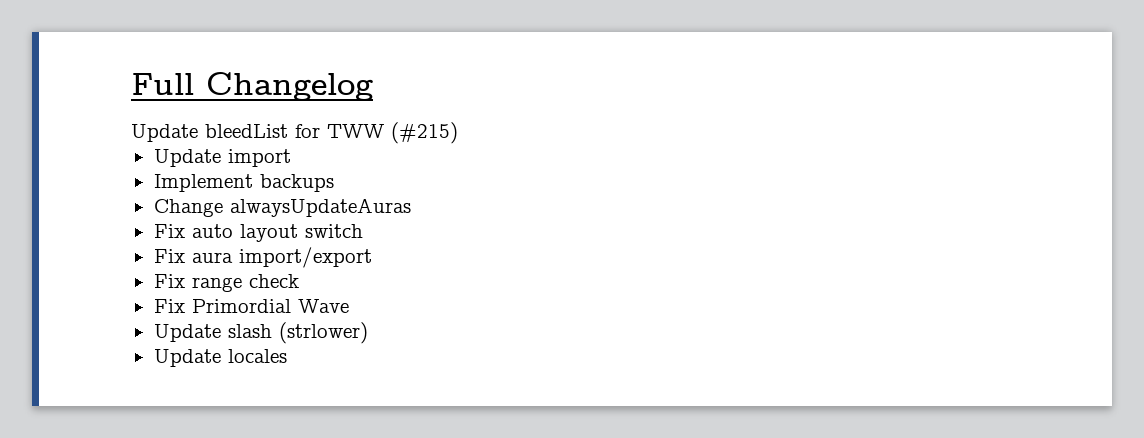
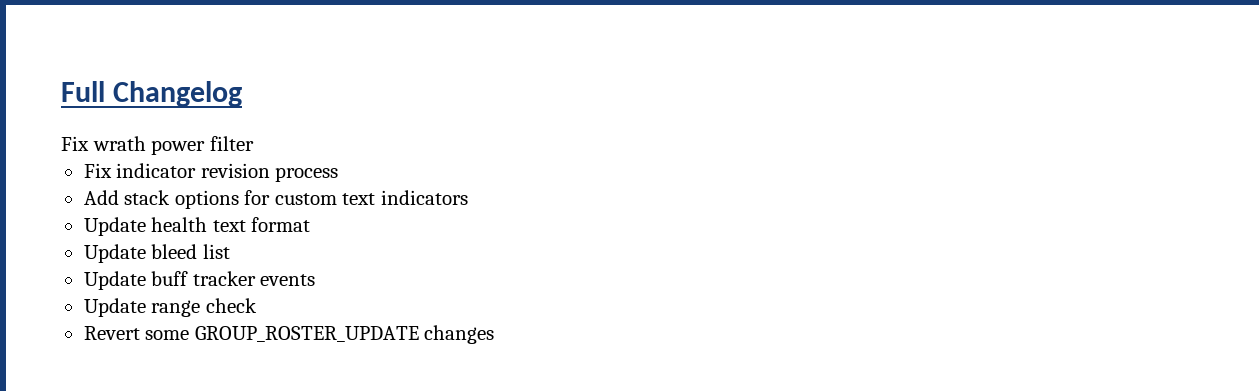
- Update bleedList for TWW (#215)
- Update import
- Implement backups
- Change alwaysUpdateAuras
- Fix auto layout switch
- Fix aura import/export
- Fix range check
- Fix Primordial Wave
- Update slash (strlower)
- Update locales
+ Fix wrath power filter
+ Fix indicator revision process
+ Add stack options for custom text indicators
+ Update health text format
+ Update bleed list
+ Update buff tracker events
+ Update range check
+ Revert some GROUP_ROSTER_UPDATE changes

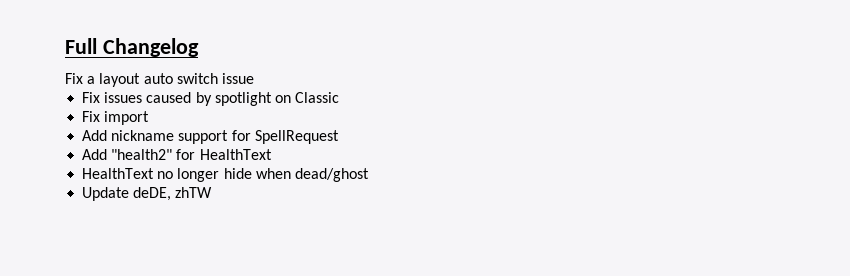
- Fix wrath power filter
- Fix indicator revision process
- Add stack options for custom text indicators
- Update health text format
- Update bleed list
- Update buff tracker events
- Update range check
- Revert some GROUP_ROSTER_UPDATE changes
+ Fix a layout auto switch issue
+ Fix issues caused by spotlight on Classic
+ Fix import
+ Add nickname support for SpellRequest
+ Add "health2" for HealthText
+ HealthText no longer hide when dead/ghost
+ Update deDE, zhTW

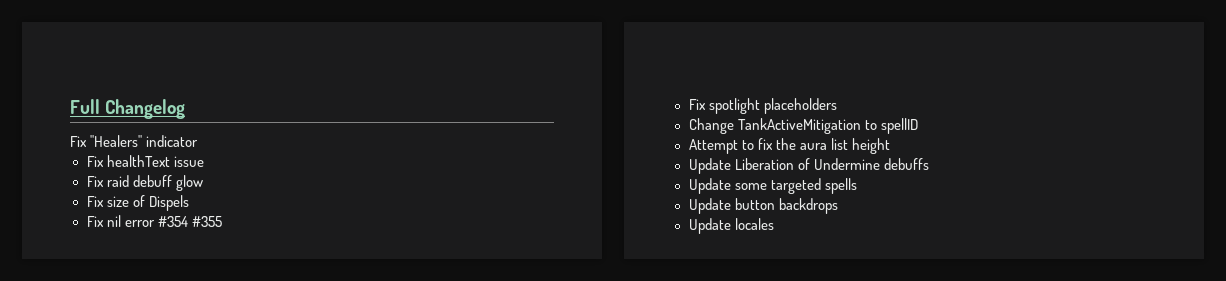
- Fix a layout auto switch issue
- Fix issues caused by spotlight on Classic
- Fix import
- Add nickname support for SpellRequest
- Add "health2" for HealthText
- HealthText no longer hide when dead/ghost
- Update deDE, zhTW
+ Fix "Healers" indicator
+ Fix healthText issue
+ Fix raid debuff glow
+ Fix size of Dispels
+ Fix nil error #354 #355
+ Fix spotlight placeholders
+ Change TankActiveMitigation to spellID
+ Attempt to fix the aura list height
+ Update Liberation of Undermine debuffs
+ Update some targeted spells
+ Update button backdrops
+ Update locales

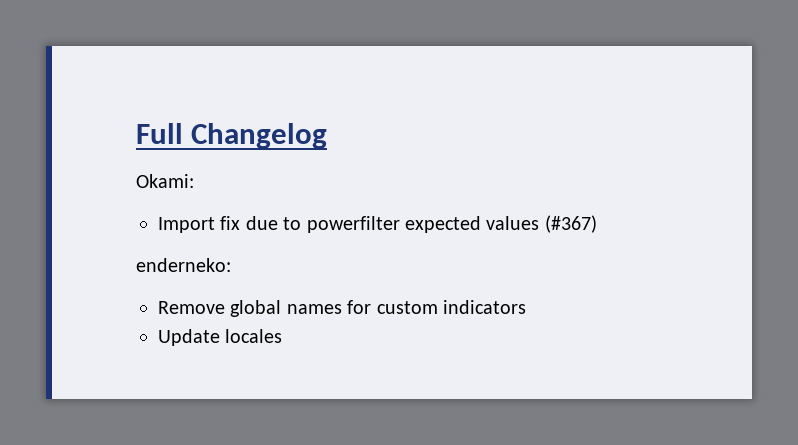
- Fix "Healers" indicator
- Fix healthText issue
- Fix raid debuff glow
- Fix size of Dispels
- Fix nil error #354 #355
- Fix spotlight placeholders
- Change TankActiveMitigation to spellID
- Attempt to fix the aura list height
- Update Liberation of Undermine debuffs
- Update some targeted spells
- Update button backdrops
+ Okami:
+ Import fix due to powerfilter expected values (#367)
+ enderneko:
+ Remove global names for custom indicators

